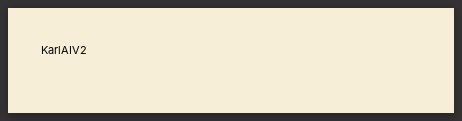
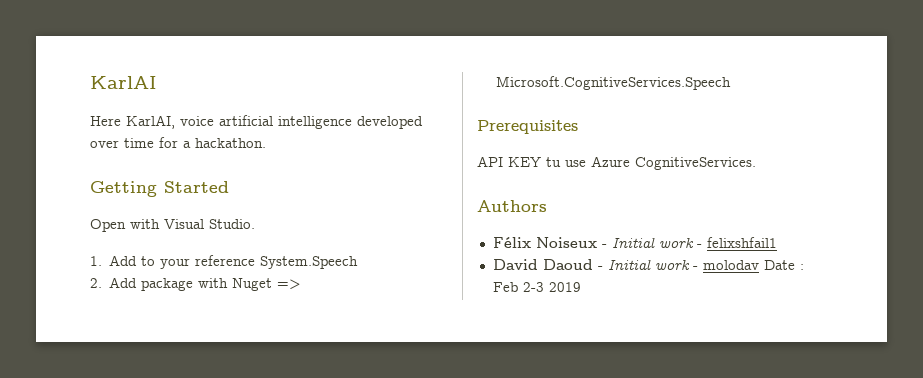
- KarlAIV2
+ KarlAI
+ Here KarlAI, voice artificial intelligence developed over time for a hackathon.
+ Getting Started
+ Open with Visual Studio.
+ 1. Add to your reference System.Speech
+ 2. Add package with Nuget => Microsoft.CognitiveServices.Speech
+ Prerequisites
+ API KEY tu use Azure CognitiveServices.
+ Authors
+ Félix Noiseux - Initial work - felixshfail1
+ David Daoud - Initial work - molodav Date : Feb 2-3 2019

